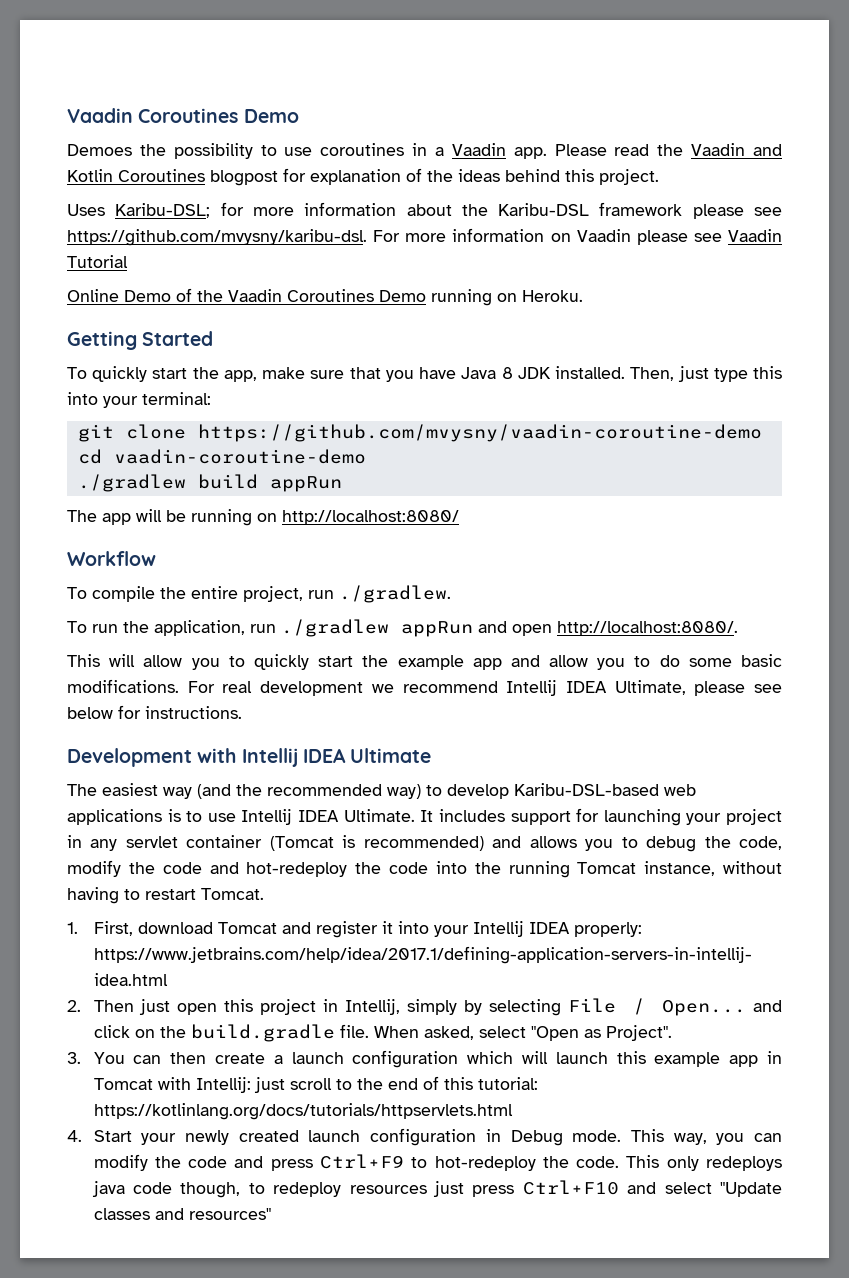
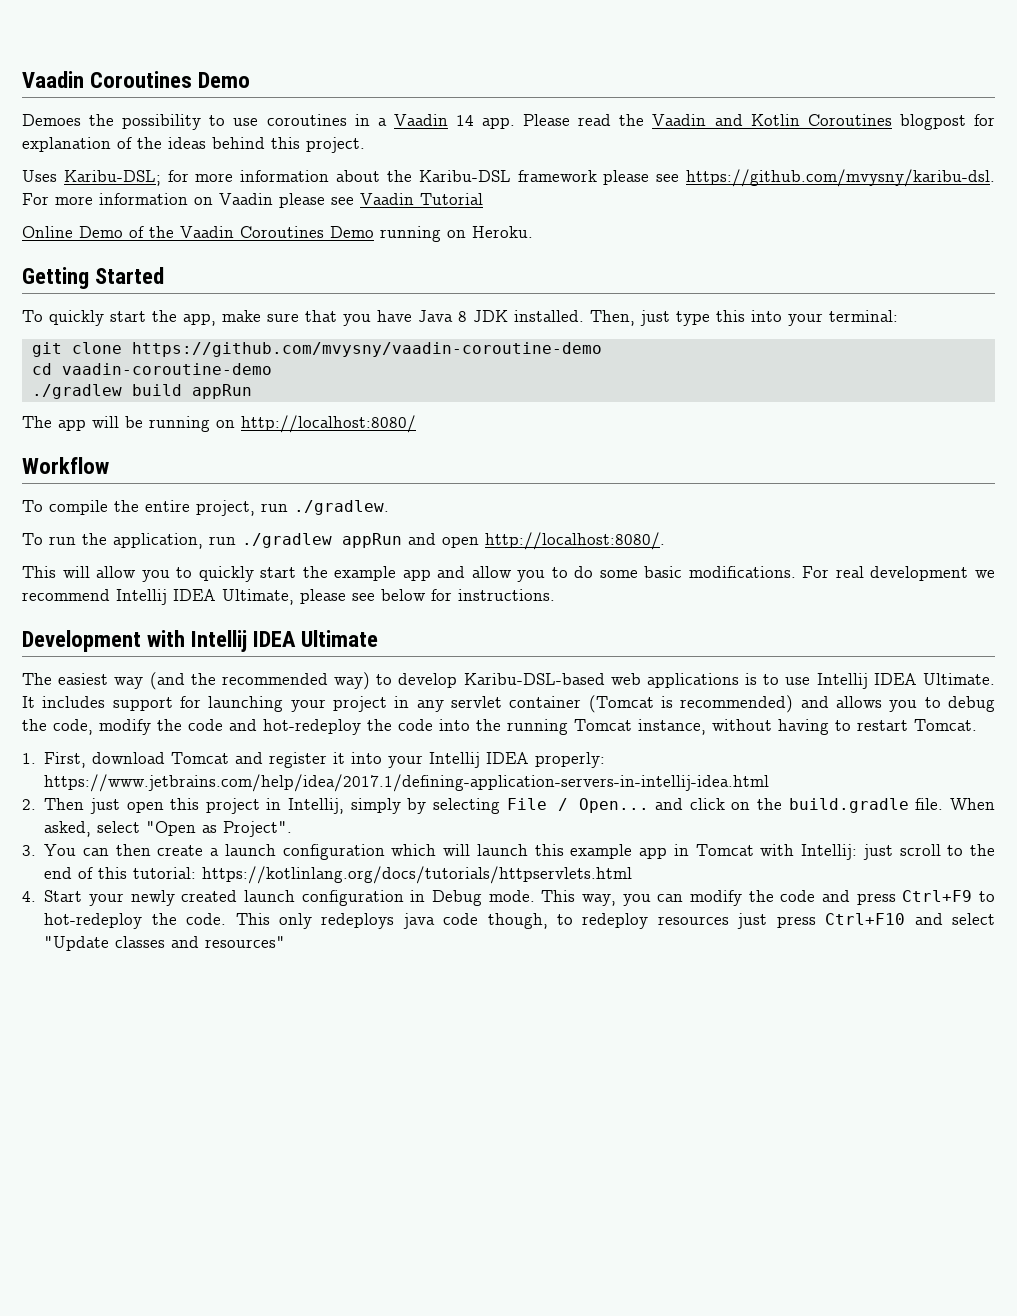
- Demoes the possibility to use coroutines in a Vaadin app.
+ Demoes the possibility to use coroutines in a Vaadin 14 app.

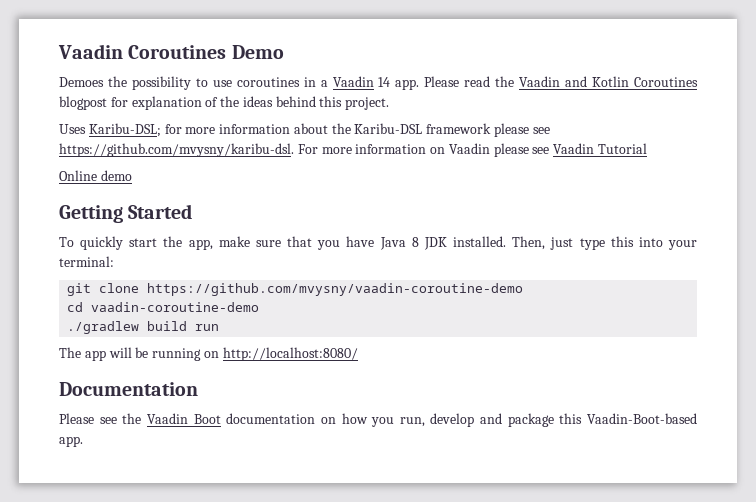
- Online Demo of the Vaadin Coroutines Demo running on Heroku.
+ Online demo
- ./gradlew build appRun
+ ./gradlew build run
- Workflow
- To compile the entire project, run ./gradlew.
- To run the application, run ./gradlew appRun and open http://localhost:8080/.
- This will allow you to quickly start the example app and allow you to do some basic modifications. For real development we recommend Intellij IDEA Ultimate, please see below for instructions.
- Development with Intellij IDEA Ultimate
- The easiest way (and the recommended way) to develop Karibu-DSL-based web applications is to use Intellij IDEA Ultimate. It includes support for launching your project in any servlet container (Tomcat is recommended) and allows you to debug the code, modify the code and hot-redeploy the code into the running Tomcat instance, without having to restart Tomcat.
- 1. First, download Tomcat and register it into your Intellij IDEA properly: https://www.jetbrains.com/help/idea/2017.1/defining-application-servers-in-intellij-idea.html
- 2. Then just open this project in Intellij, simply by selecting File / Open... and click on the build.gradle file. When asked, select "Open as Project".
- 3. You can then create a launch configuration which will launch this example app in Tomcat with Intellij: just scroll to the end of this tutorial: https://kotlinlang.org/docs/tutorials/httpservlets.html
- 4. Start your newly created launch configuration in Debug mode. This way, you can modify the code and press Ctrl+F9 to hot-redeploy the code. This only redeploys java code though, to redeploy resources just press Ctrl+F10 and select "Update classes and resources"
+ Documentation
+ Please see the Vaadin Boot documentation on how you run, develop and package this Vaadin-Boot-based app.

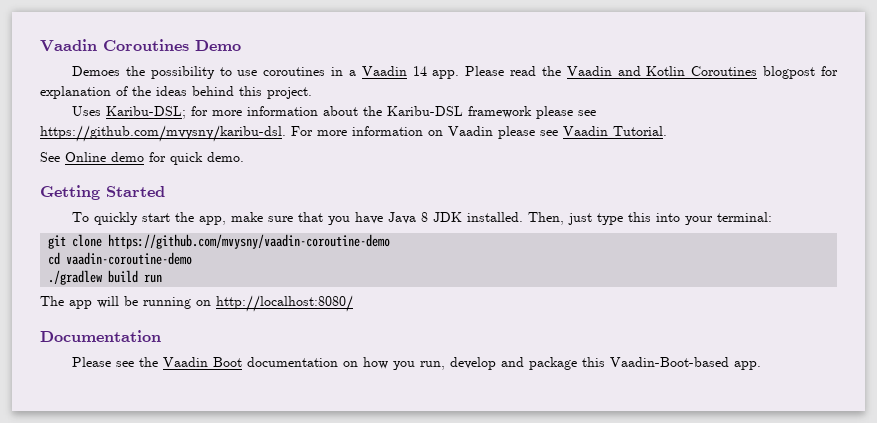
- Uses Karibu-DSL; for more information about the Karibu-DSL framework please see https://github.com/mvysny/karibu-dsl. For more information on Vaadin please see Vaadin Tutorial
- Online demo
+ Uses Karibu-DSL; for more information about the Karibu-DSL framework please see https://github.com/mvysny/karibu-dsl. For more information on Vaadin please see Vaadin Tutorial.
+ See Online demo for quick demo.

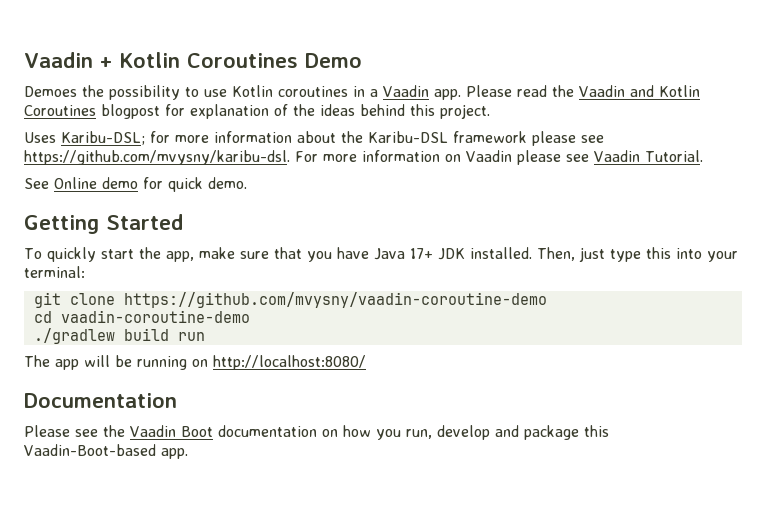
- Vaadin Coroutines Demo
+ Vaadin + Kotlin Coroutines Demo
- Demoes the possibility to use coroutines in a Vaadin 14 app.
+ Demoes the possibility to use Kotlin coroutines in a Vaadin app.
- To quickly start the app, make sure that you have Java 8 JDK installed.
+ To quickly start the app, make sure that you have Java 17+ JDK installed.

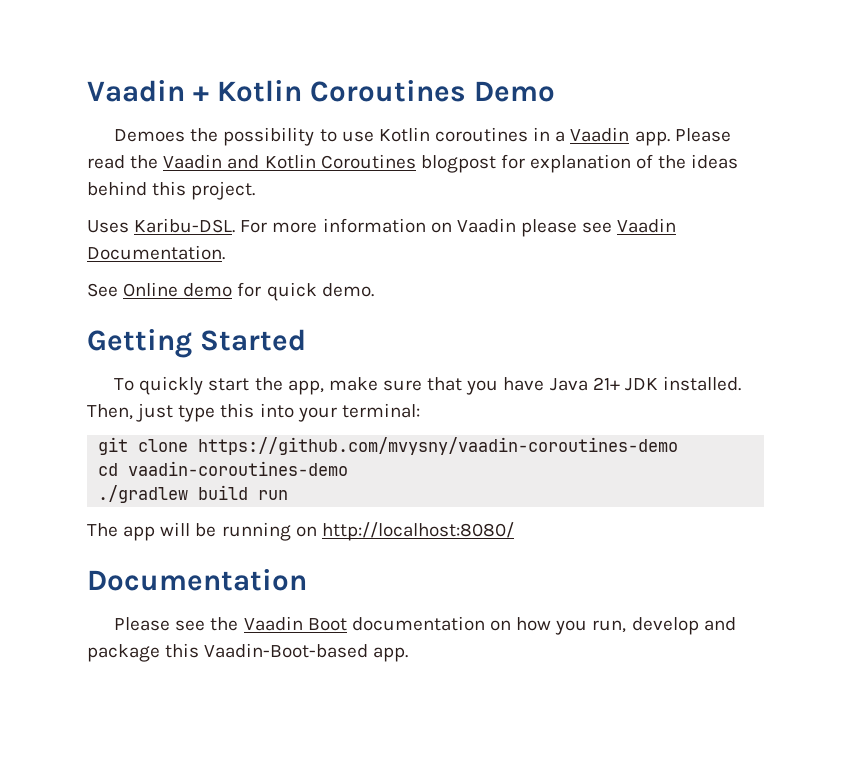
- Uses Karibu-DSL; for more information about the Karibu-DSL framework please see https://github.com/mvysny/karibu-dsl. For more information on Vaadin please see Vaadin Tutorial.
+ Uses Karibu-DSL. For more information on Vaadin please see Vaadin Documentation.
- To quickly start the app, make sure that you have Java 17+ JDK installed.
+ To quickly start the app, make sure that you have Java 21+ JDK installed.
- git clone https://github.com/mvysny/vaadin-coroutine-demo
+ git clone https://github.com/mvysny/vaadin-coroutines-demo
- cd vaadin-coroutine-demo
+ cd vaadin-coroutines-demo

